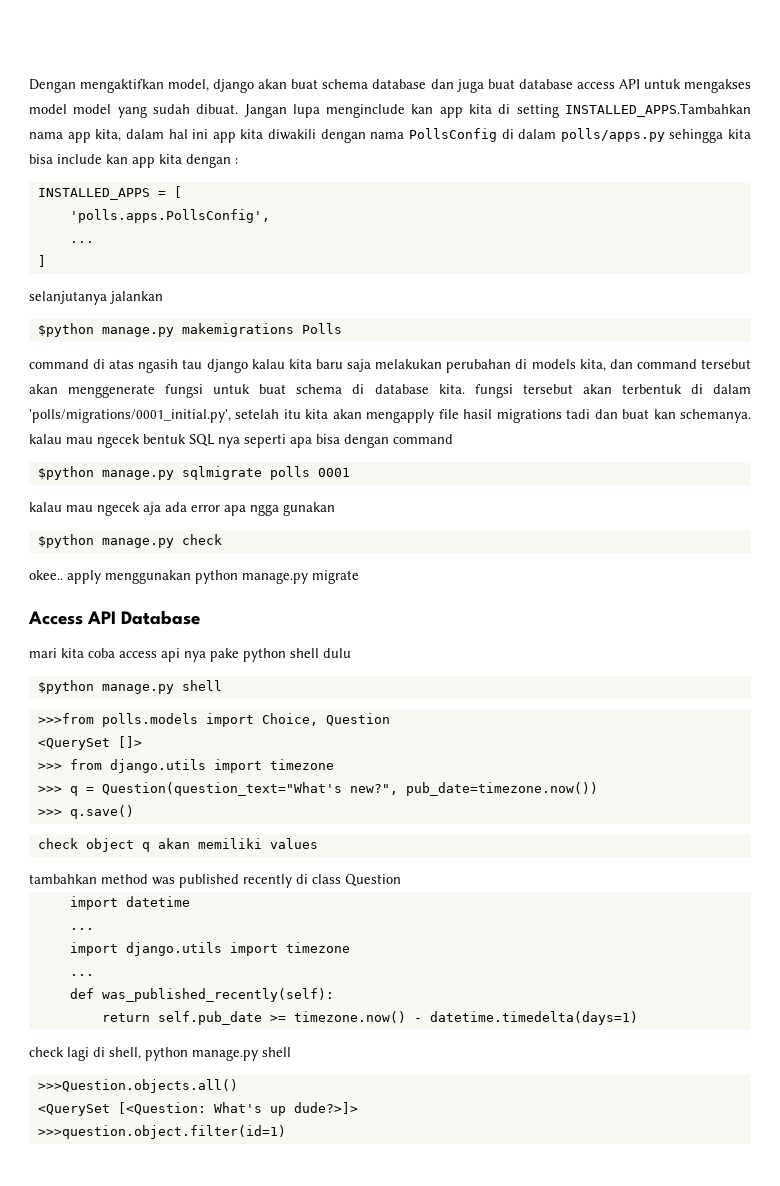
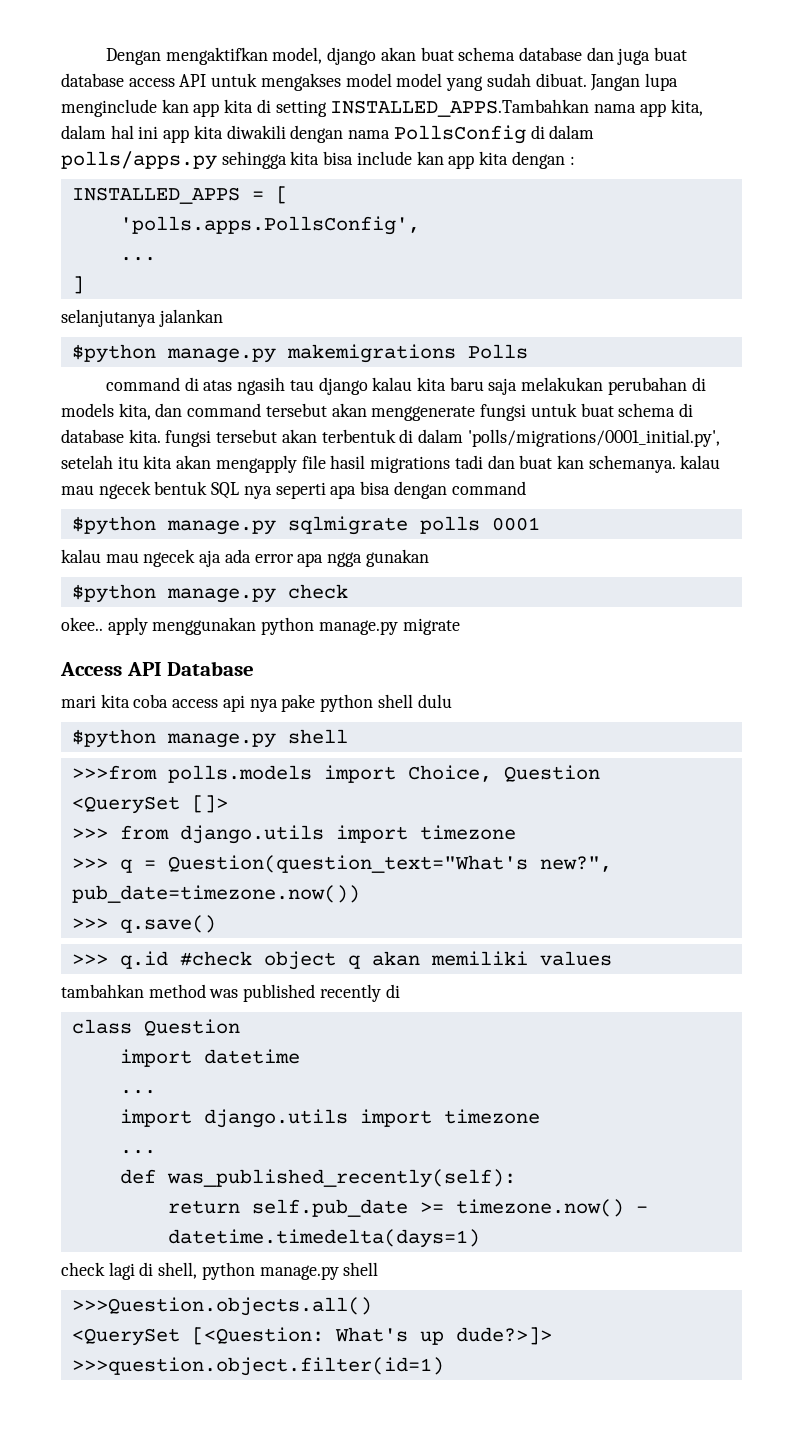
- check object q akan memiliki values
+ >>> q.id #check object q akan memiliki values
- tambahkan method was published recently di class Question
+ tambahkan method was published recently di
+ class Question

